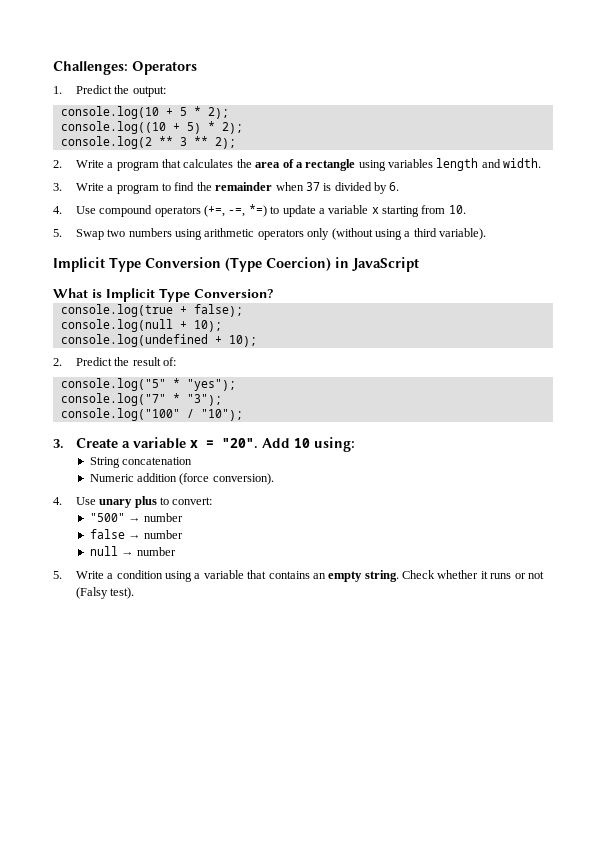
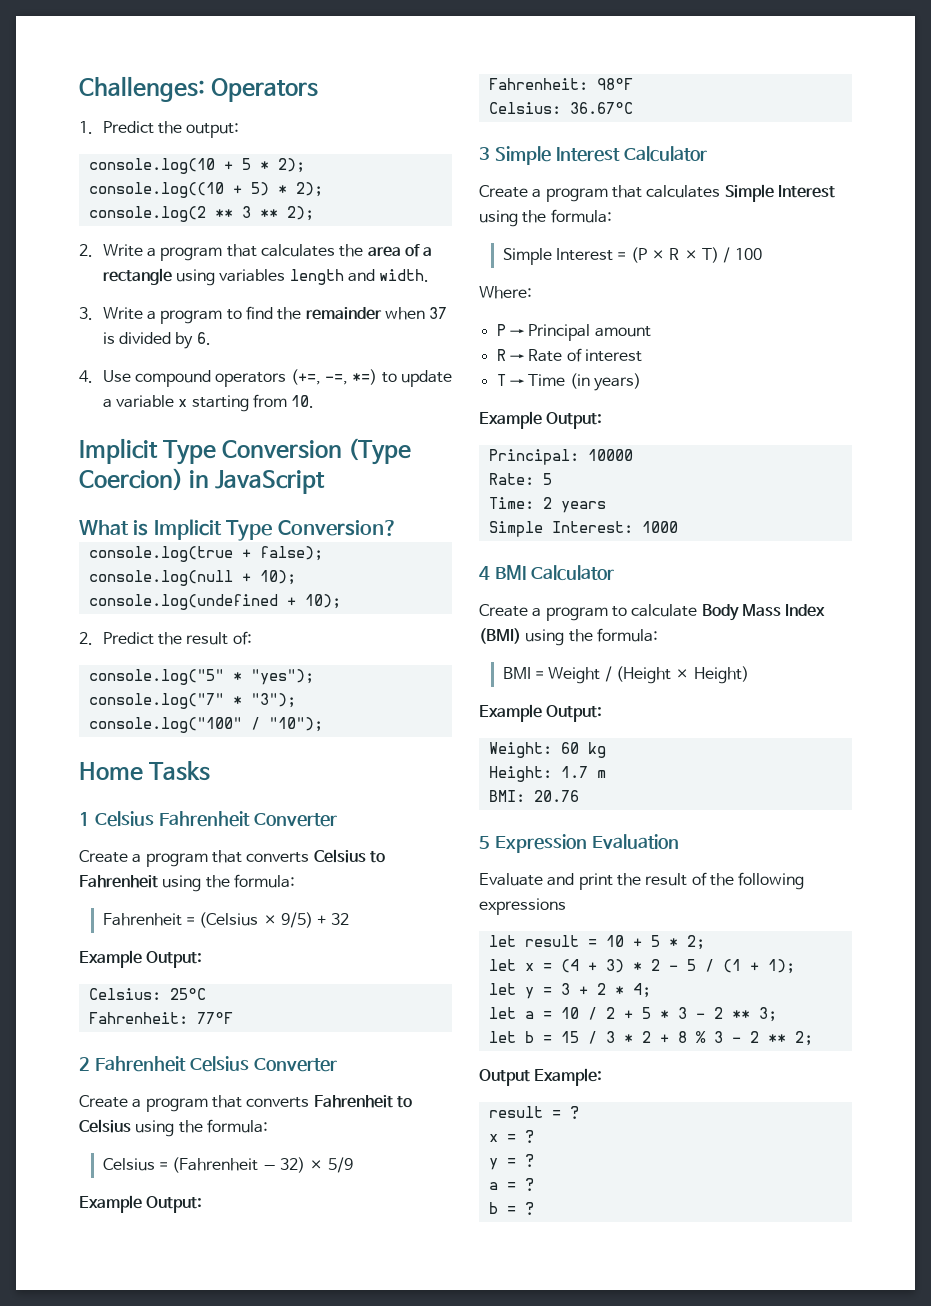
- 5. Swap two numbers using arithmetic operators only (without using a third variable).
- 3. Create a variable x = "20". Add 10 using:
- String concatenation
- Numeric addition (force conversion).
- 4. Use unary plus to convert:
- "500" → number
- false → number
- null → number
- 5. Write a condition using a variable that contains an empty string. Check whether it runs or not (Falsy test).
+ Home Tasks
+ 1 Celsius Fahrenheit Converter
+ Create a program that converts Celsius to Fahrenheit using the formula:
+ Fahrenheit = (Celsius × 9/5) + 32
+ Example Output:
+ Celsius: 25°C
+ Fahrenheit: 77°F
+ 2 Fahrenheit Celsius Converter
+ Create a program that converts Fahrenheit to Celsius using the formula:
+ Celsius = (Fahrenheit − 32) × 5/9
+ Example Output:
+ Fahrenheit: 98°F
+ Celsius: 36.67°C
+ 3 Simple Interest Calculator
+ Create a program that calculates Simple Interest using the formula:
+ Simple Interest = (P × R × T) / 100
+ Where:
+ P → Principal amount
+ R → Rate of interest
+ T → Time (in years)
+ Example Output:
+ Principal: 10000
+ Rate: 5
+ Time: 2 years
+ Simple Interest: 1000
+ 4 BMI Calculator
+ Create a program to calculate Body Mass Index (BMI) using the formula:
+ BMI = Weight / (Height × Height)
+ Example Output:
+ Weight: 60 kg
+ Height: 1.7 m
+ BMI: 20.76
+ 5 Expression Evaluation
+ Evaluate and print the result of the following expressions
+ let result = 10 + 5 * 2;
+ let x = (4 + 3) * 2 - 5 / (1 + 1);
+ let y = 3 + 2 * 4;
+ let a = 10 / 2 + 5 * 3 - 2 ** 3;
+ let b = 15 / 3 * 2 + 8 % 3 - 2 ** 2;
+ Output Example:
+ result = ?
+ x = ?
+ y = ?
+ a = ?
+ b = ?

